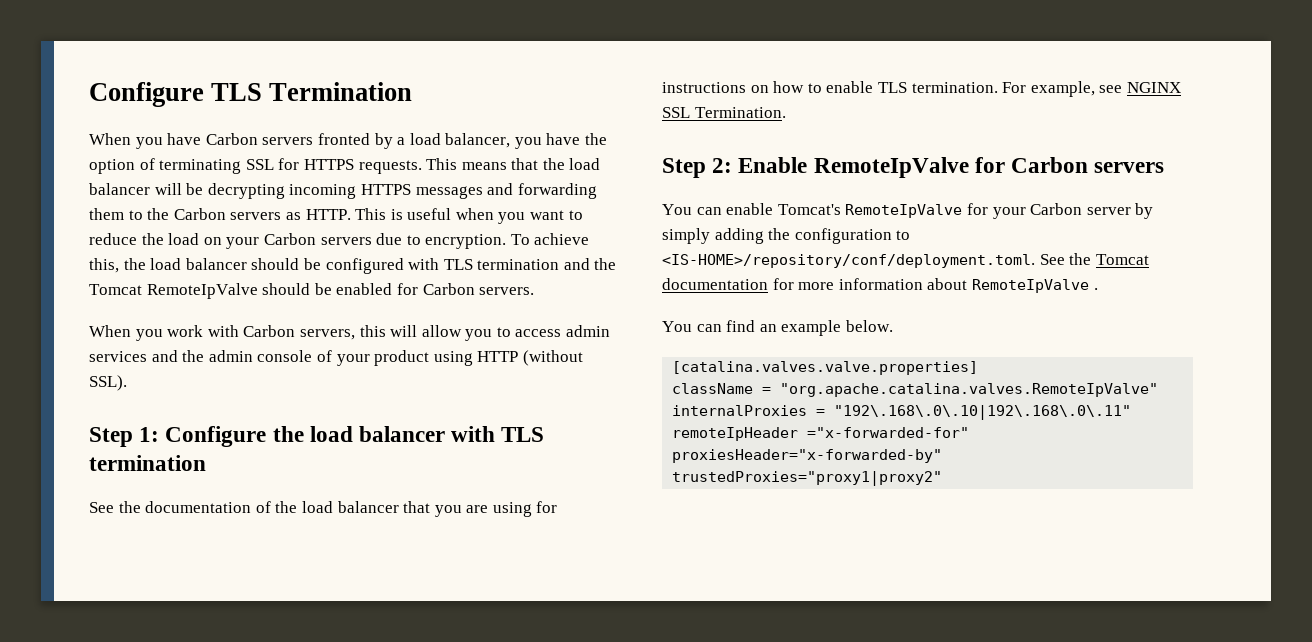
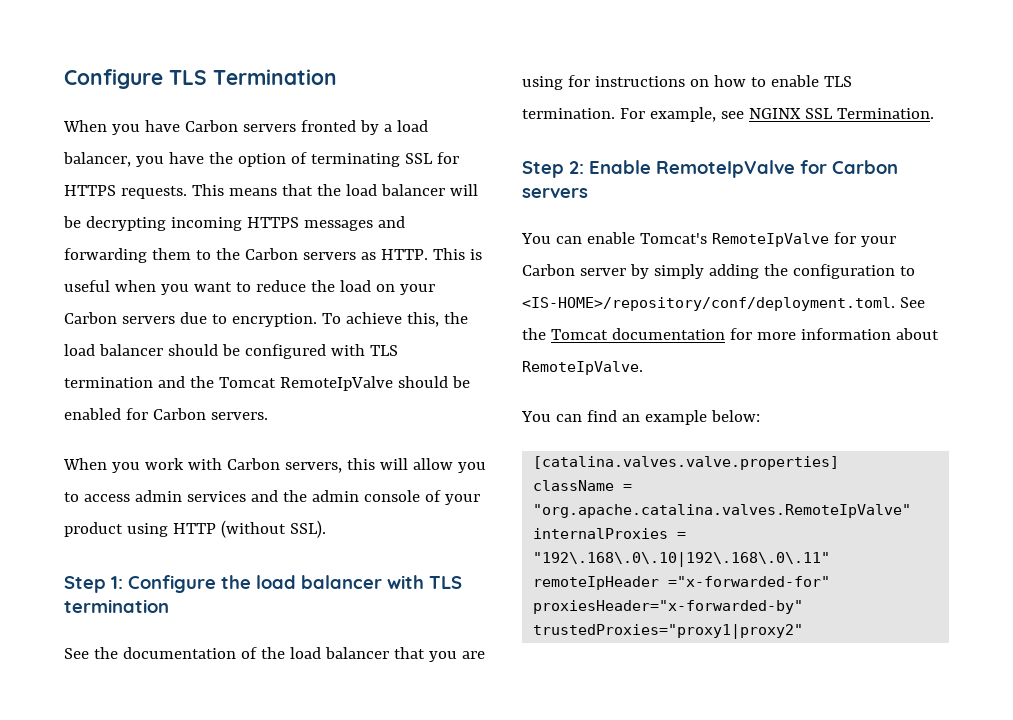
- You can enable Tomcat's RemoteIpValve for your Carbon server by simply adding the configuration to <IS-HOME>/repository/conf/deployment.toml. See the Tomcat documentation for more information about RemoteIpValve .
+ You can enable Tomcat's RemoteIpValve for your Carbon server by simply adding the configuration to <IS-HOME>/repository/conf/deployment.toml. See the Tomcat documentation for more information about RemoteIpValve.
- You can find an example below.
+ You can find an example below:

